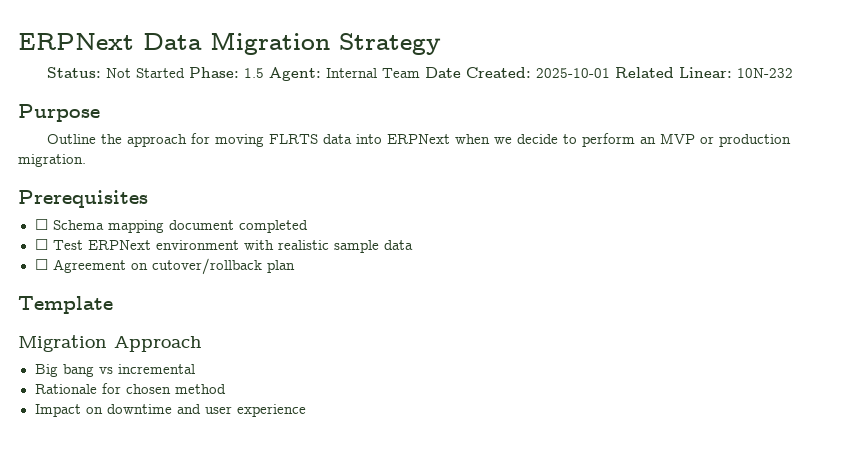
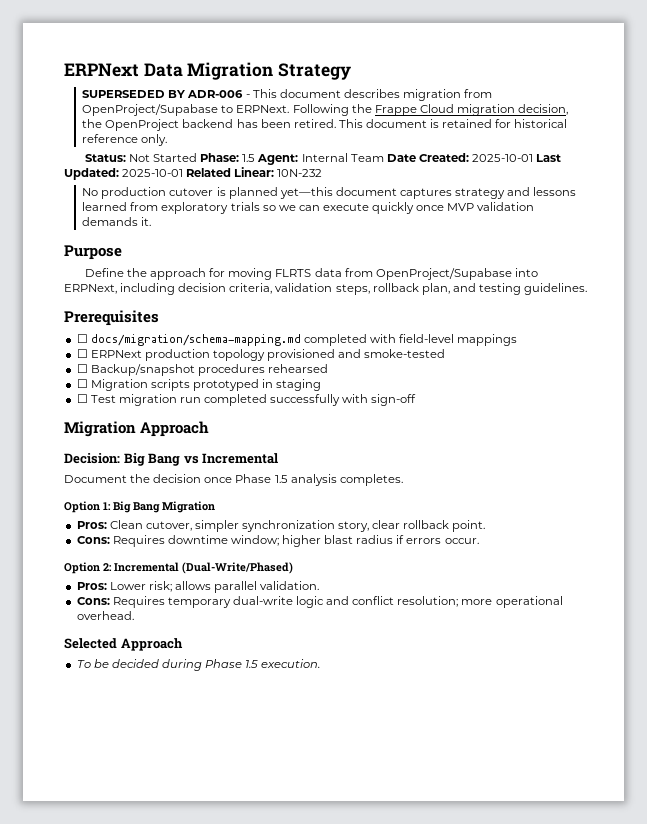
+ SUPERSEDED BY ADR-006 - This document describes migration from OpenProject/Supabase to ERPNext. Following the Frappe Cloud migration decision, the OpenProject backend has been retired. This document is retained for historical reference only.
- Status: Not Started Phase: 1.5 Agent: Internal Team Date Created: 2025-10-01 Related Linear: 10N-232
+ Status: Not Started Phase: 1.5 Agent: Internal Team Date Created: 2025-10-01 Last Updated: 2025-10-01 Related Linear: 10N-232
+ No production cutover is planned yet—this document captures strategy and lessons learned from exploratory trials so we can execute quickly once MVP validation demands it.
- Outline the approach for moving FLRTS data into ERPNext when we decide to perform an MVP or production migration.
+ Define the approach for moving FLRTS data from OpenProject/Supabase into ERPNext, including decision criteria, validation steps, rollback plan, and testing guidelines.
  Prerequisites
- ☐ Schema mapping document completed
- ☐ Test ERPNext environment with realistic sample data
- ☐ Agreement on cutover/rollback plan
- Template
+ ☐ docs/migration/schema-mapping.md completed with field-level mappings
+ ☐ ERPNext production topology provisioned and smoke-tested
+ ☐ Backup/snapshot procedures rehearsed
+ ☐ Migration scripts prototyped in staging
+ ☐ Test migration run completed successfully with sign-off
  Migration Approach
- Big bang vs incremental
- Rationale for chosen method
- Impact on downtime and user experience
+ Decision: Big Bang vs Incremental
+ Document the decision once Phase 1.5 analysis completes.
+ Option 1: Big Bang Migration
+ Pros: Clean cutover, simpler synchronization story, clear rollback point.
+ Cons: Requires downtime window; higher blast radius if errors occur.
+ Option 2: Incremental (Dual-Write/Phased)
+ Pros: Lower risk; allows parallel validation.
+ Cons: Requires temporary dual-write logic and conflict resolution; more operational overhead.
+ Selected Approach
+ To be decided during Phase 1.5 execution.

